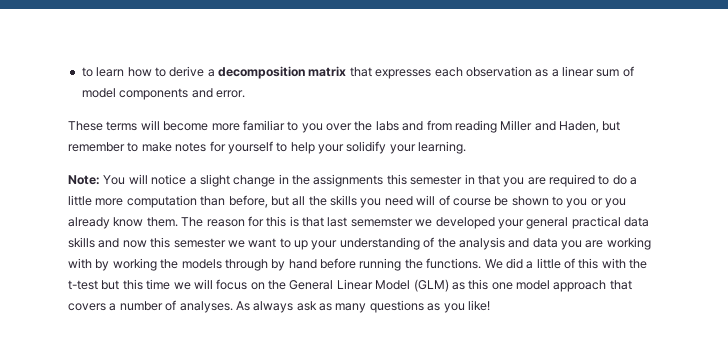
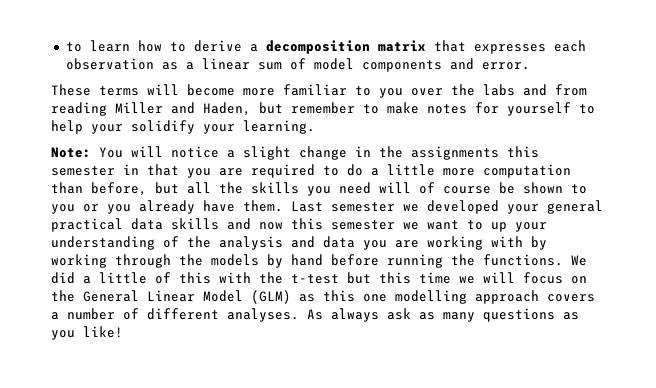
- You will notice a slight change in the assignments this semester in that you are required to do a little more computation than before, but all the skills you need will of course be shown to you or you already know them. The reason for this is that last sememster we developed your general practical data skills and now this semester we want to up your understanding of the analysis and data you are working with by working the models through by hand before running the functions.
+ You will notice a slight change in the assignments this semester in that you are required to do a little more computation than before, but all the skills you need will of course be shown to you or you already have them. Last semester we developed your general practical data skills and now this semester we want to up your understanding of the analysis and data you are working with by working through the models by hand before running the functions.
- We did a little of this with the t-test but this time we will focus on the General Linear Model (GLM) as this one model approach that covers a number of analyses.
+ We did a little of this with the t-test but this time we will focus on the General Linear Model (GLM) as this one modelling approach covers a number of different analyses.

